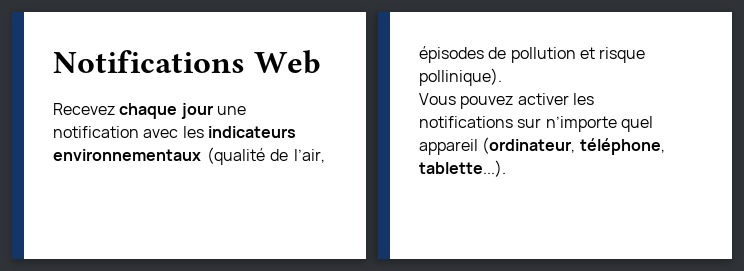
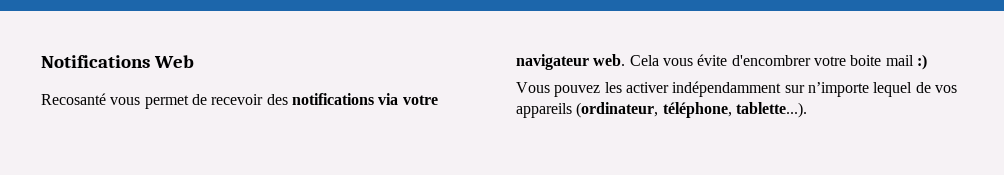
- Recevez chaque jour une notification avec les indicateurs environnementaux (qualité de l’air, épisodes de pollution et risque pollinique).
- Vous pouvez activer les notifications sur n’importe quel appareil (ordinateur, téléphone, tablette...).
+ Recosanté vous permet de recevoir des notifications via votre navigateur web. Cela vous évite d'encombrer votre boite mail :)
+ Vous pouvez les activer indépendamment sur n’importe lequel de vos appareils (ordinateur, téléphone, tablette...).

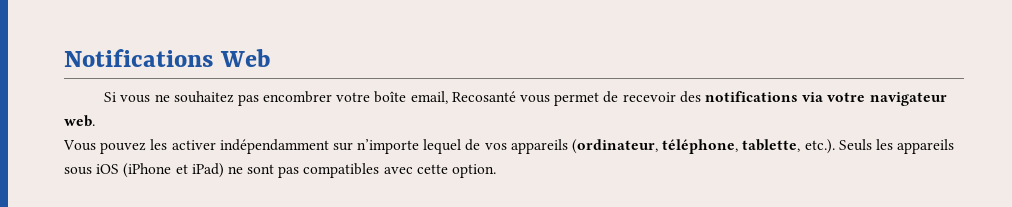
- Recosanté vous permet de recevoir des notifications via votre navigateur web. Cela vous évite d'encombrer votre boite mail :)
+ Si vous ne souhaitez pas encombrer votre boîte email, Recosanté vous permet de recevoir des notifications via votre navigateur web.
- Vous pouvez les activer indépendamment sur n’importe lequel de vos appareils (ordinateur, téléphone, tablette...).
+ Vous pouvez les activer indépendamment sur n’importe lequel de vos appareils (ordinateur, téléphone, tablette, etc.). Seuls les appareils sous iOS (iPhone et iPad) ne sont pas compatibles avec cette option.

